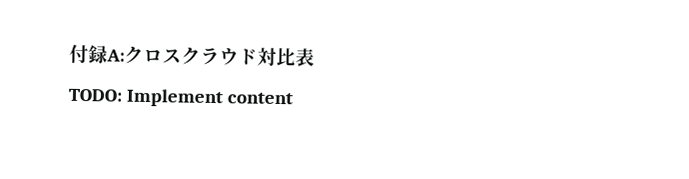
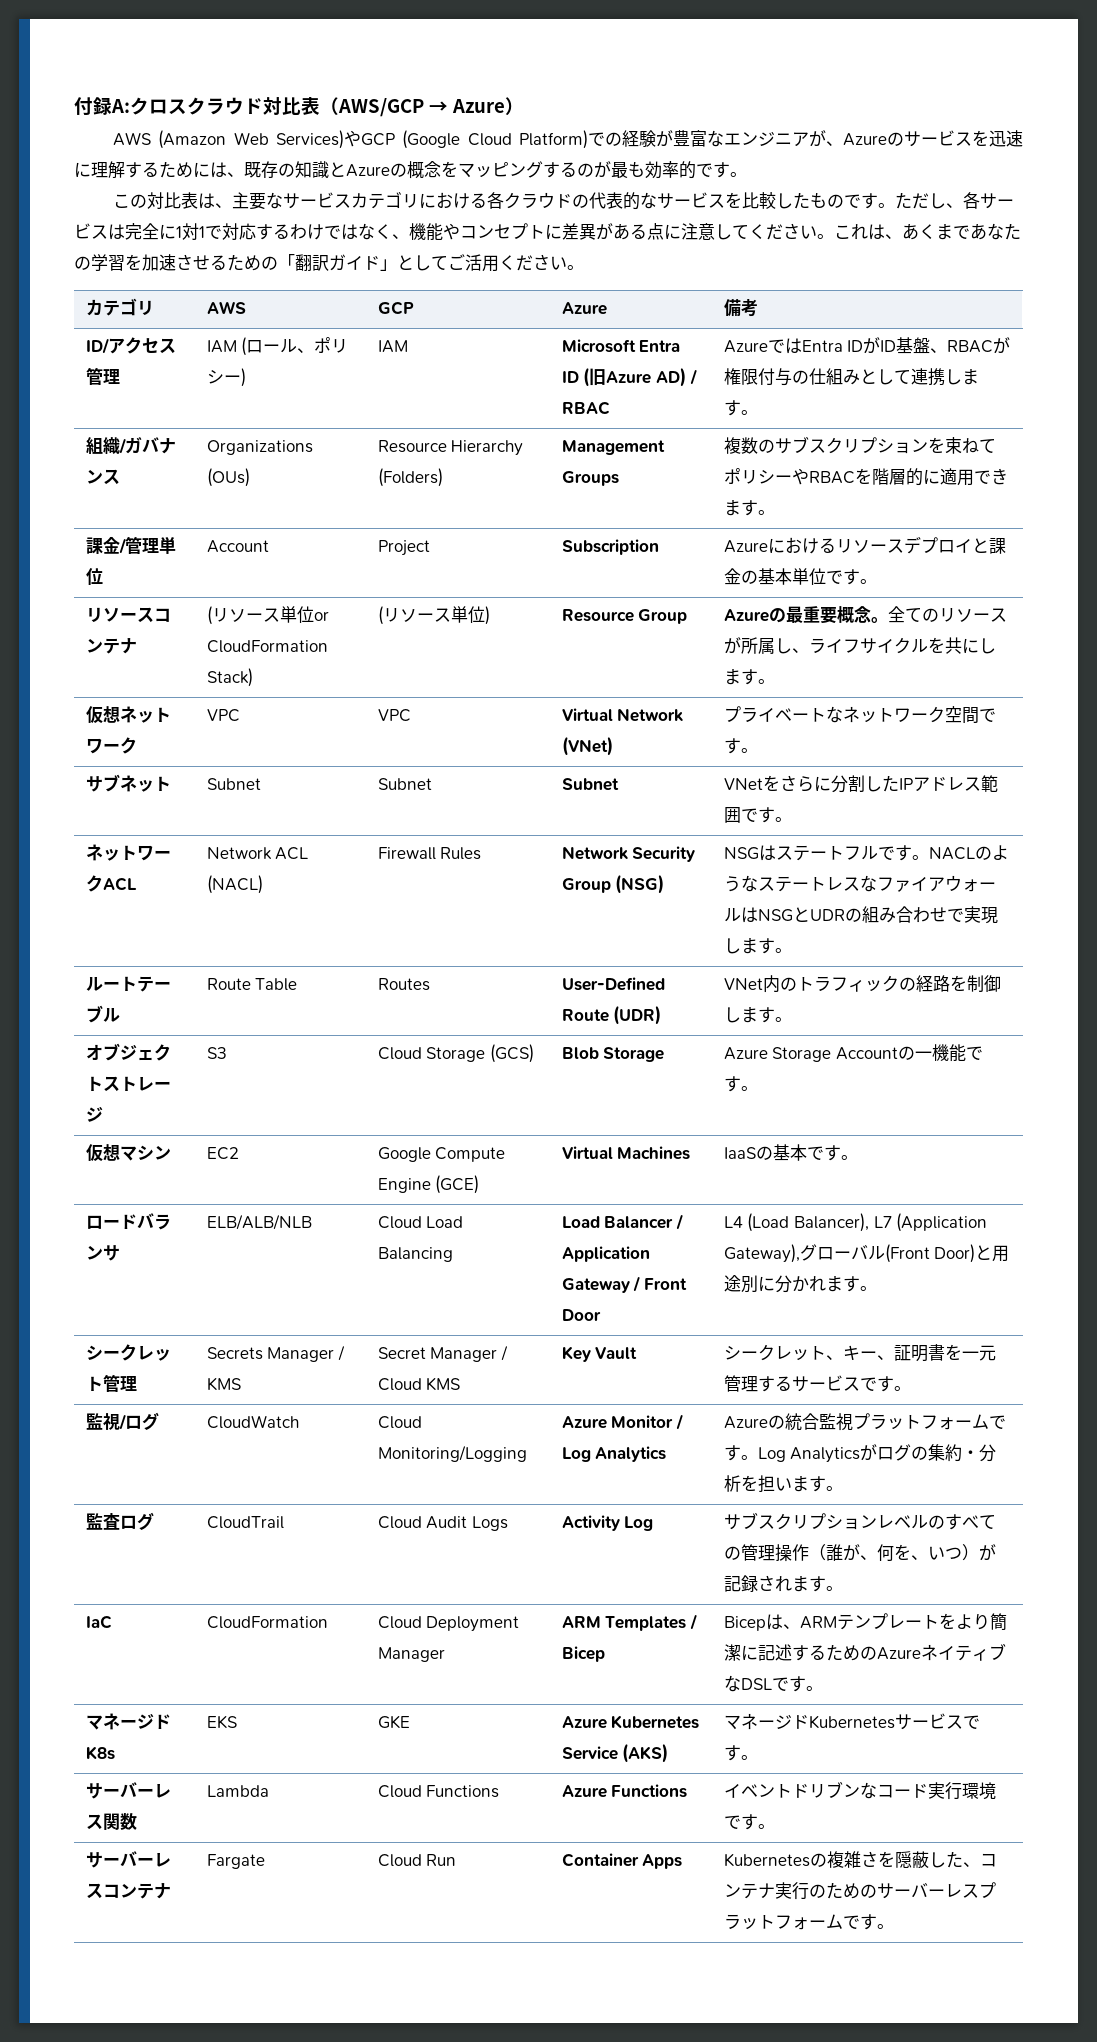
- 付録A:クロスクラウド対比表
- TODO: Implement content
+ 付録A:クロスクラウド対比表（AWS/GCP → Azure）
+ AWS (Amazon Web Services)やGCP (Google Cloud Platform)での経験が豊富なエンジニアが、Azureのサービスを迅速に理解するためには、既存の知識とAzureの概念をマッピングするのが最も効率的です。
+ この対比表は、主要なサービスカテゴリにおける各クラウドの代表的なサービスを比較したものです。ただし、各サービスは完全に1対1で対応するわけではなく、機能やコンセプトに差異がある点に注意してください。これは、あくまであなたの学習を加速させるための「翻訳ガイド」としてご活用ください。
+ カテゴリ | AWS | GCP | Azure | 備考
+ ID/アクセス管理 | IAM (ロール、ポリシー) | IAM | Microsoft Entra ID (旧Azure AD) / RBAC | AzureではEntra IDがID基盤、RBACが権限付与の仕組みとして連携します。
+ 組織/ガバナンス | Organizations (OUs) | Resource Hierarchy (Folders) | Management Groups | 複数のサブスクリプションを束ねてポリシーやRBACを階層的に適用できます。
+ 課金/管理単位 | Account | Project | Subscription | Azureにおけるリソースデプロイと課金の基本単位です。
+ リソースコンテナ | (リソース単位or CloudFormation Stack) | (リソース単位) | Resource Group | Azureの最重要概念。全てのリソースが所属し、ライフサイクルを共にします。
+ 仮想ネットワーク | VPC | VPC | Virtual Network (VNet) | プライベートなネットワーク空間です。
+ サブネット | Subnet | Subnet | Subnet | VNetをさらに分割したIPアドレス範囲です。
+ ネットワークACL | Network ACL (NACL) | Firewall Rules | Network Security Group (NSG) | NSGはステートフルです。NACLのようなステートレスなファイアウォールはNSGとUDRの組み合わせで実現します。
+ ルートテーブル | Route Table | Routes | User-Defined Route (UDR) | VNet内のトラフィックの経路を制御します。
+ オブジェクトストレージ | S3 | Cloud Storage (GCS) | Blob Storage | Azure Storage Accountの一機能です。
+ 仮想マシン | EC2 | Google Compute Engine (GCE) | Virtual Machines | IaaSの基本です。
+ ロードバランサ | ELB/ALB/NLB | Cloud Load Balancing | Load Balancer / Application Gateway / Front Door | L4 (Load Balancer), L7 (Application Gateway),グローバル(Front Door)と用途別に分かれます。
+ シークレット管理 | Secrets Manager / KMS | Secret Manager / Cloud KMS | Key Vault | シークレット、キー、証明書を一元管理するサービスです。
+ 監視/ログ | CloudWatch | Cloud Monitoring/Logging | Azure Monitor / Log Analytics | Azureの統合監視プラットフォームです。Log Analyticsがログの集約・分析を担います。
+ 監査ログ | CloudTrail | Cloud Audit Logs | Activity Log | サブスクリプションレベルのすべての管理操作（誰が、何を、いつ）が記録されます。
+ IaC | CloudFormation | Cloud Deployment Manager | ARM Templates / Bicep | Bicepは、ARMテンプレートをより簡潔に記述するためのAzureネイティブなDSLです。
+ マネージドK8s | EKS | GKE | Azure Kubernetes Service (AKS) | マネージドKubernetesサービスです。
+ サーバーレス関数 | Lambda | Cloud Functions | Azure Functions | イベントドリブンなコード実行環境です。
+ サーバーレスコンテナ | Fargate | Cloud Run | Container Apps | Kubernetesの複雑さを隠蔽した、コンテナ実行のためのサーバーレスプラットフォームです。

